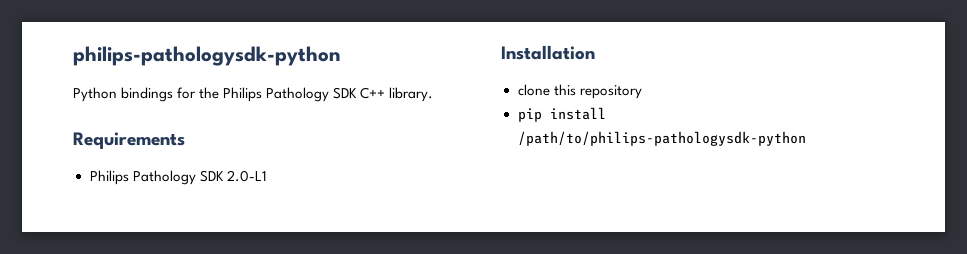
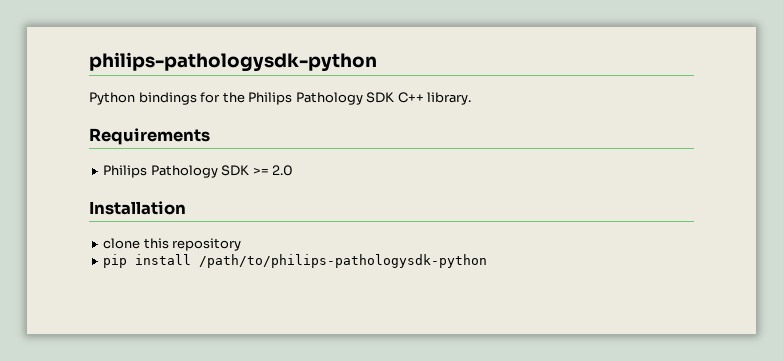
- Philips Pathology SDK 2.0-L1
+ Philips Pathology SDK >= 2.0

